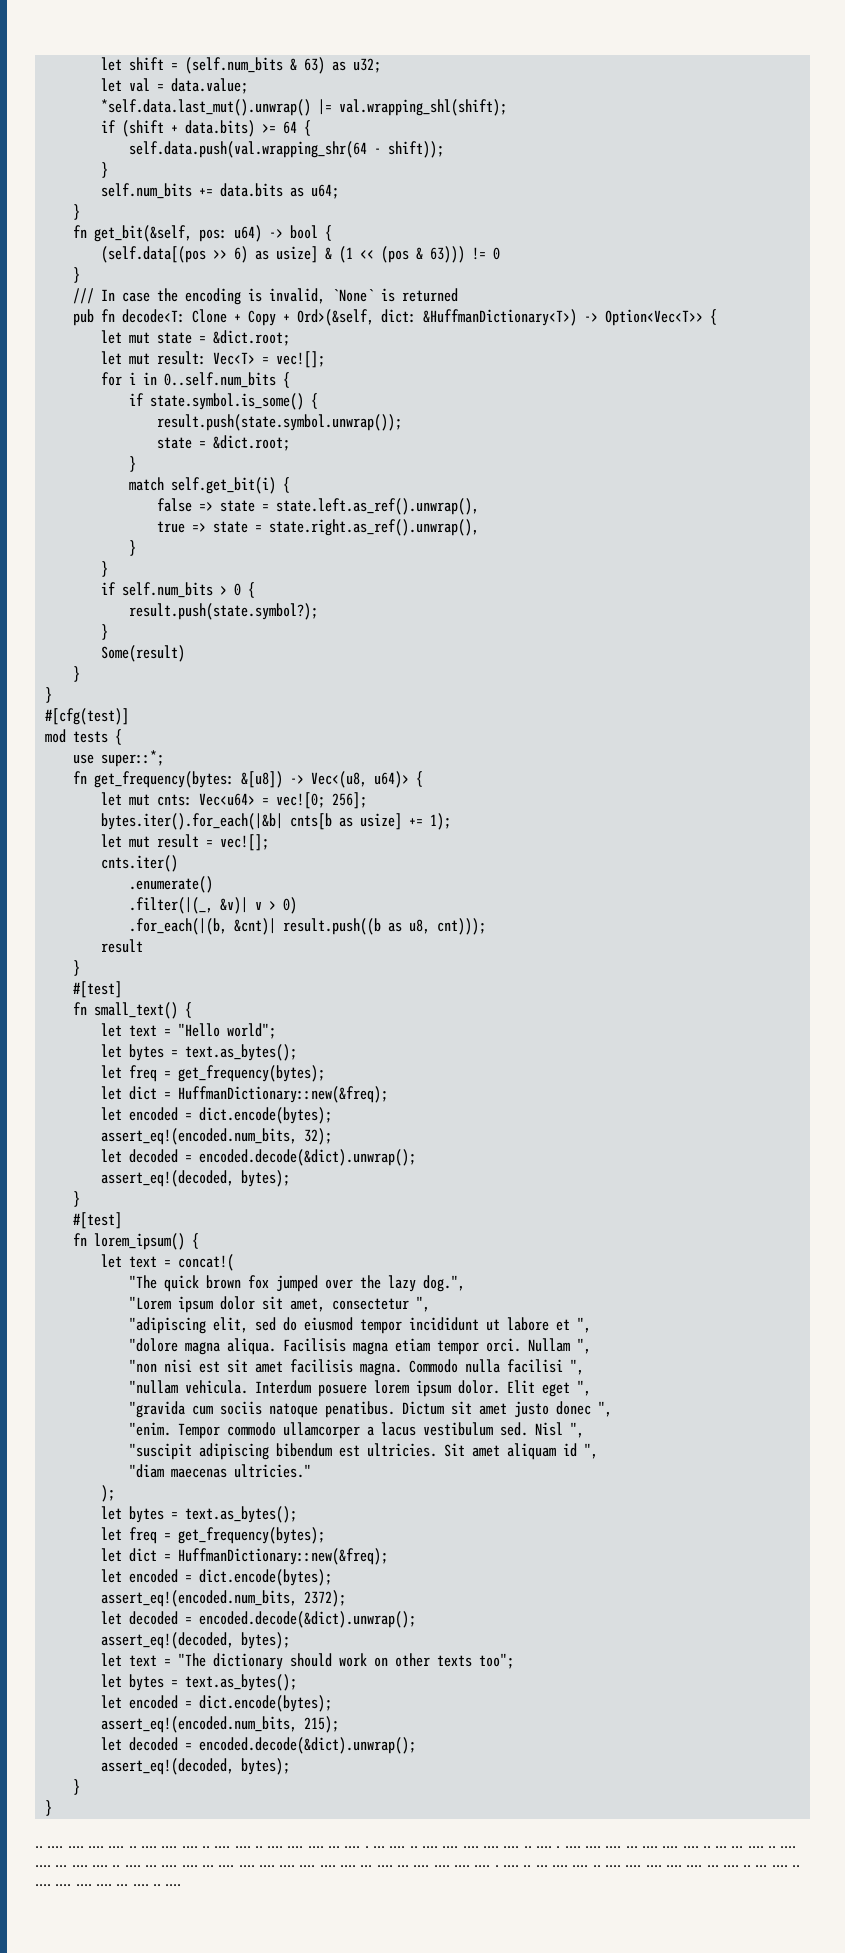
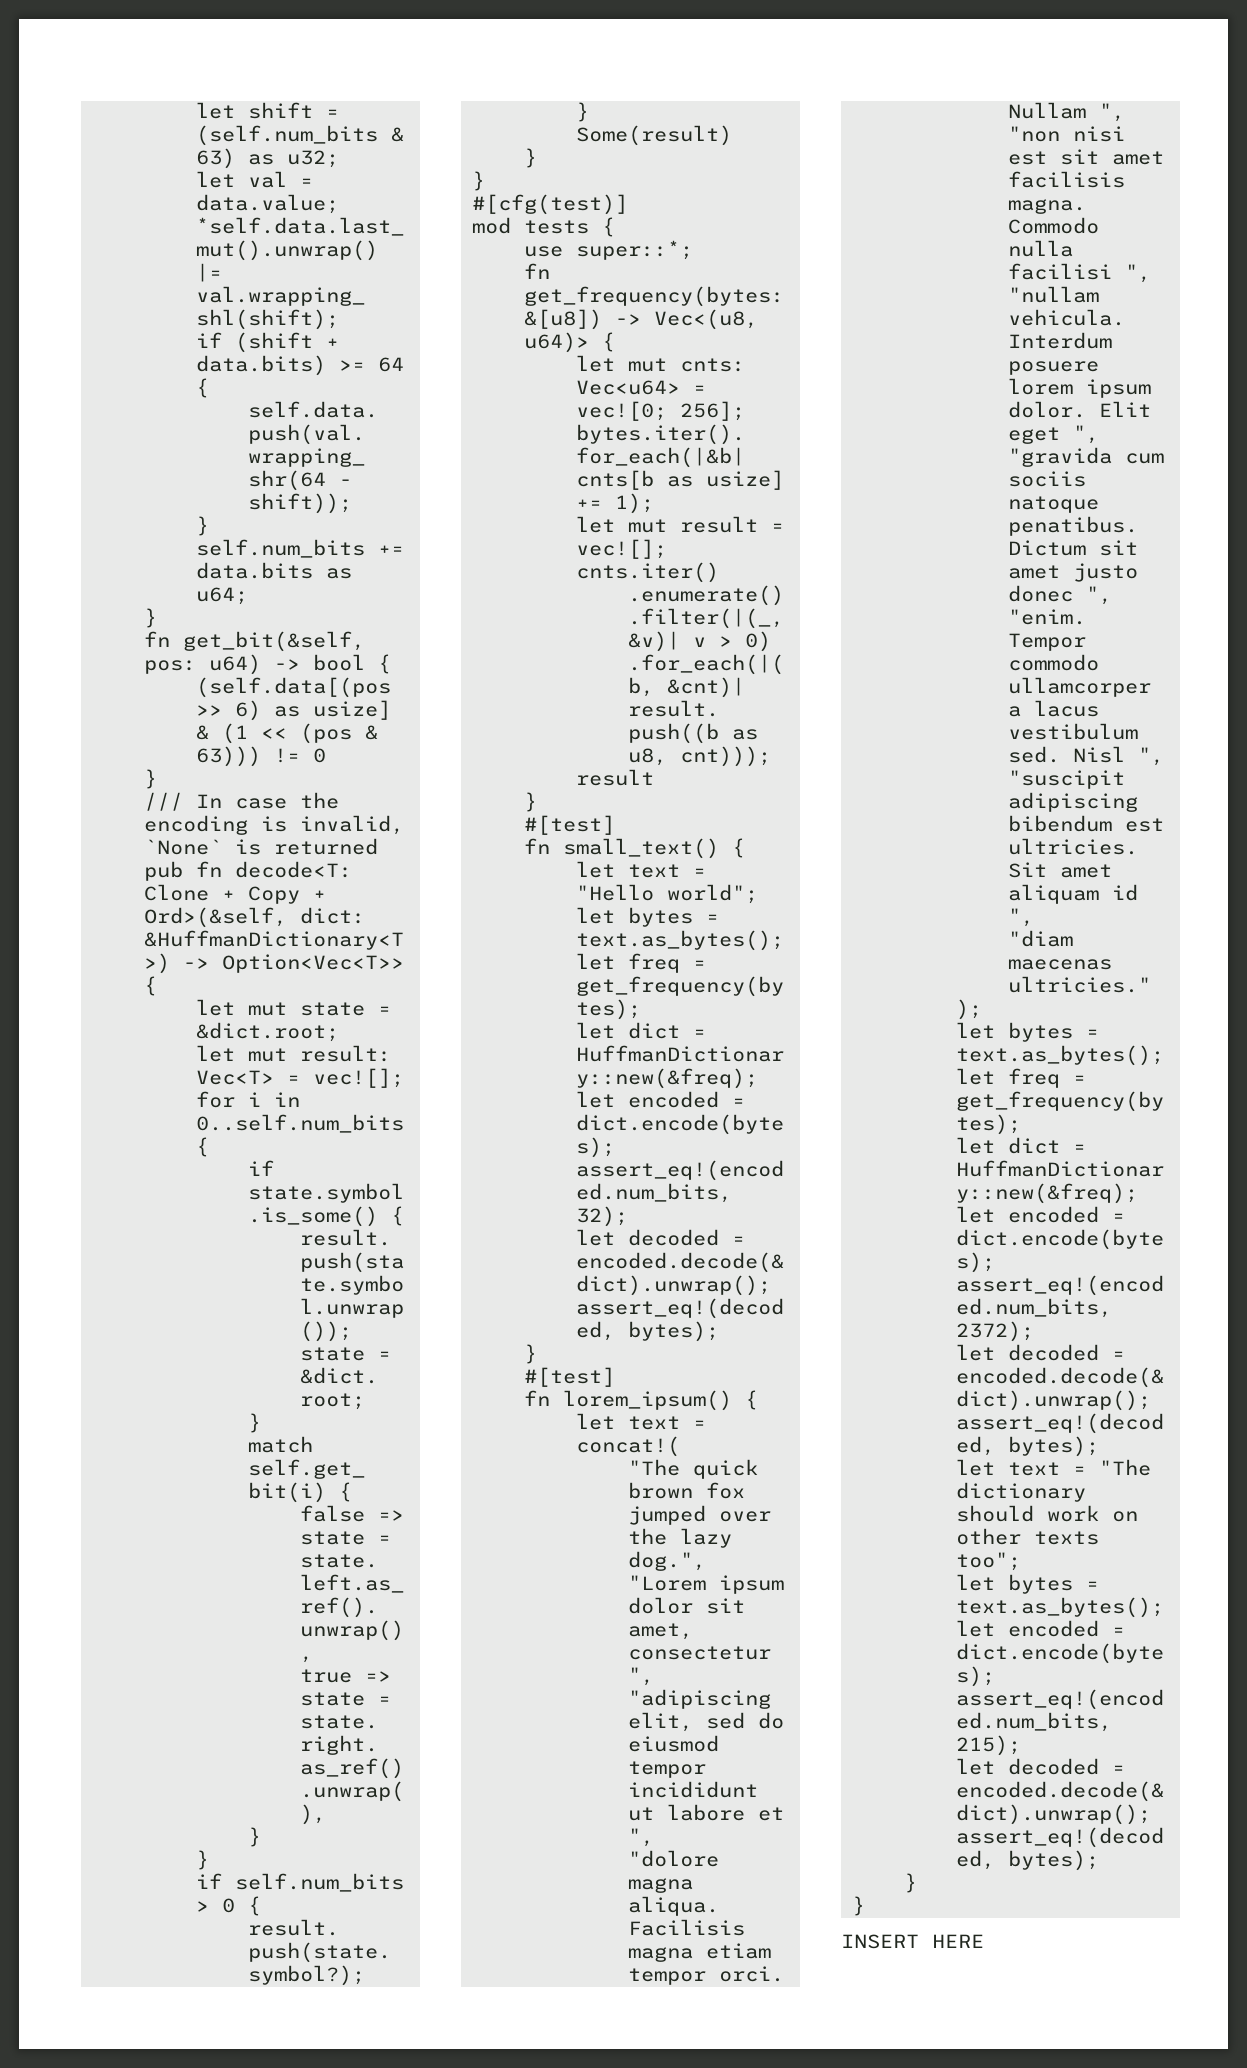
- .. .... .... .... .... .. .... .... .... .. .... .... .. .... .... .... ... .... . ... .... .. .... .... .... .... .... .. .... . .... .... .... ... .... .... .... .. ... ... .... .. .... .... ... .... .... .. .... ... .... .... ... .... .... .... .... .... .... .... ... .... ... .... .... .... .... . .... .. ... .... .... .. .... .... .... .... .... ... .... .. ... .... .. .... .... .... .... ... .... .. ....
+ INSERT HERE

